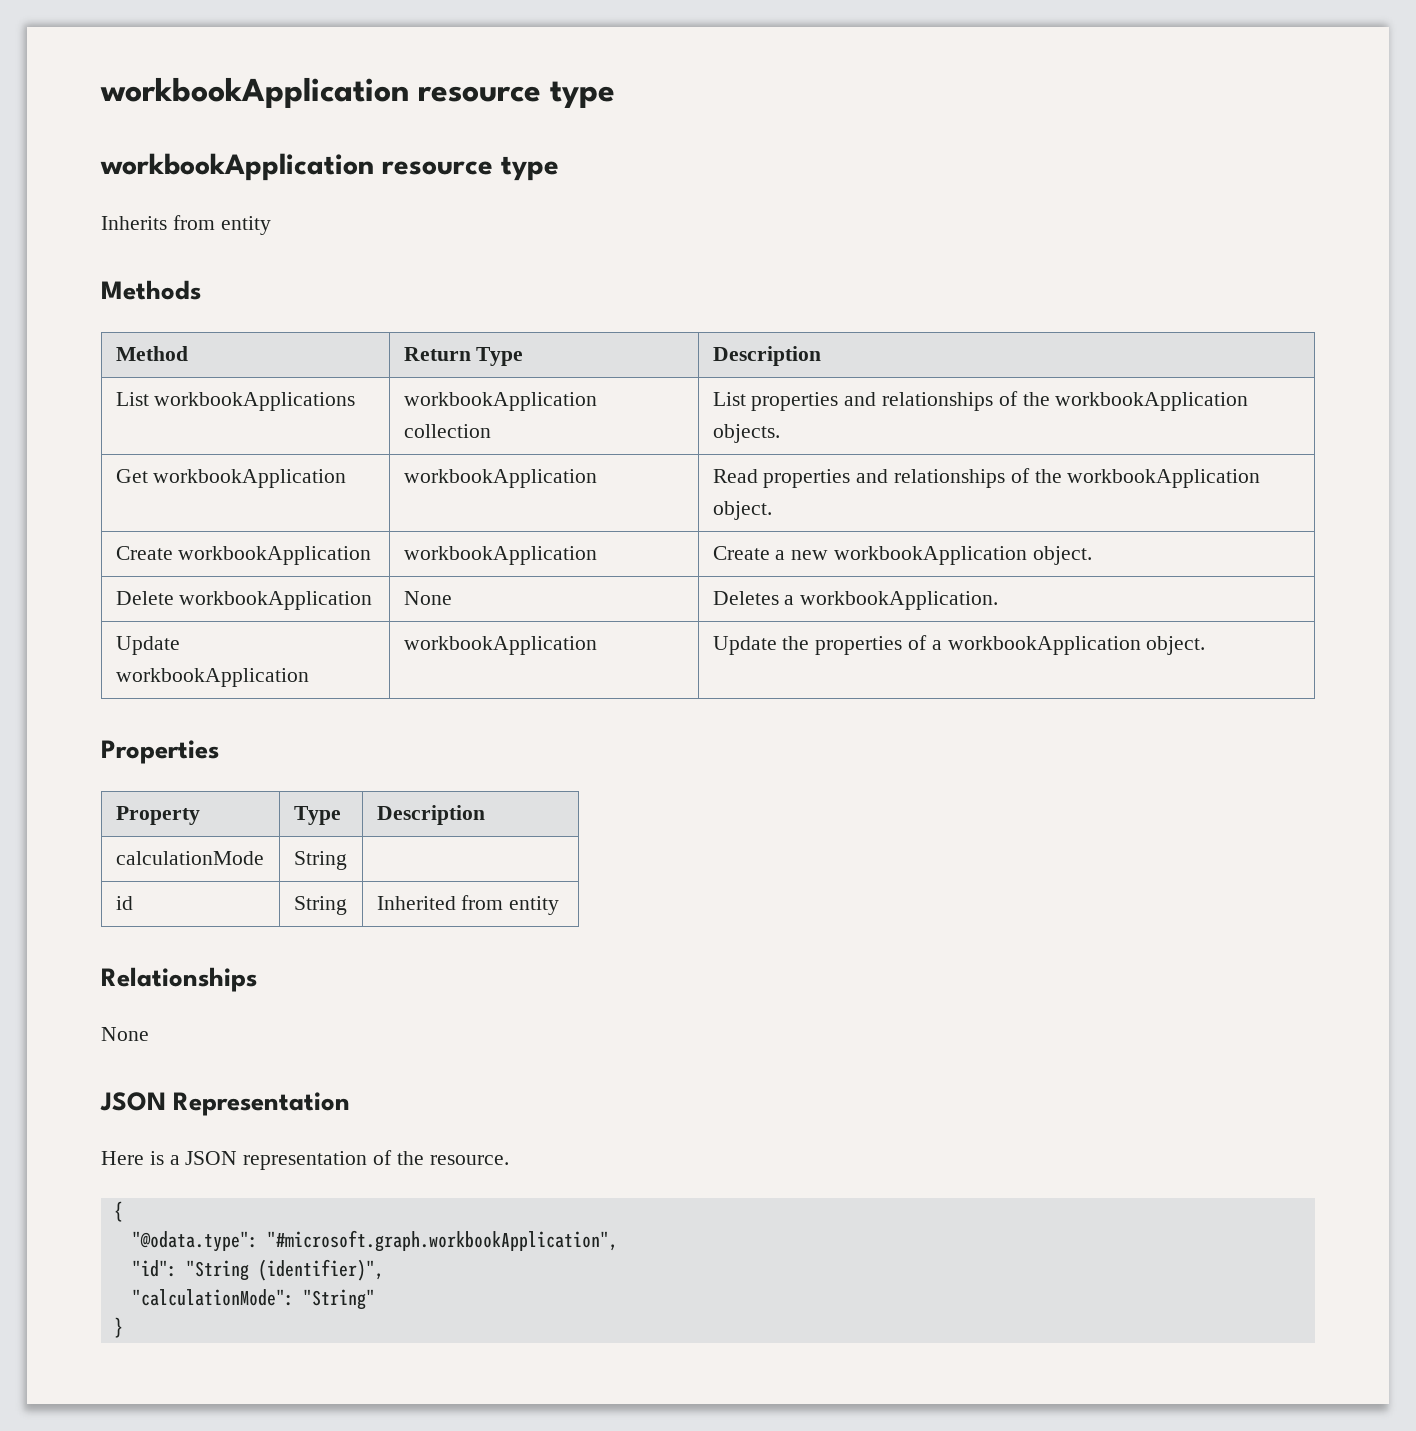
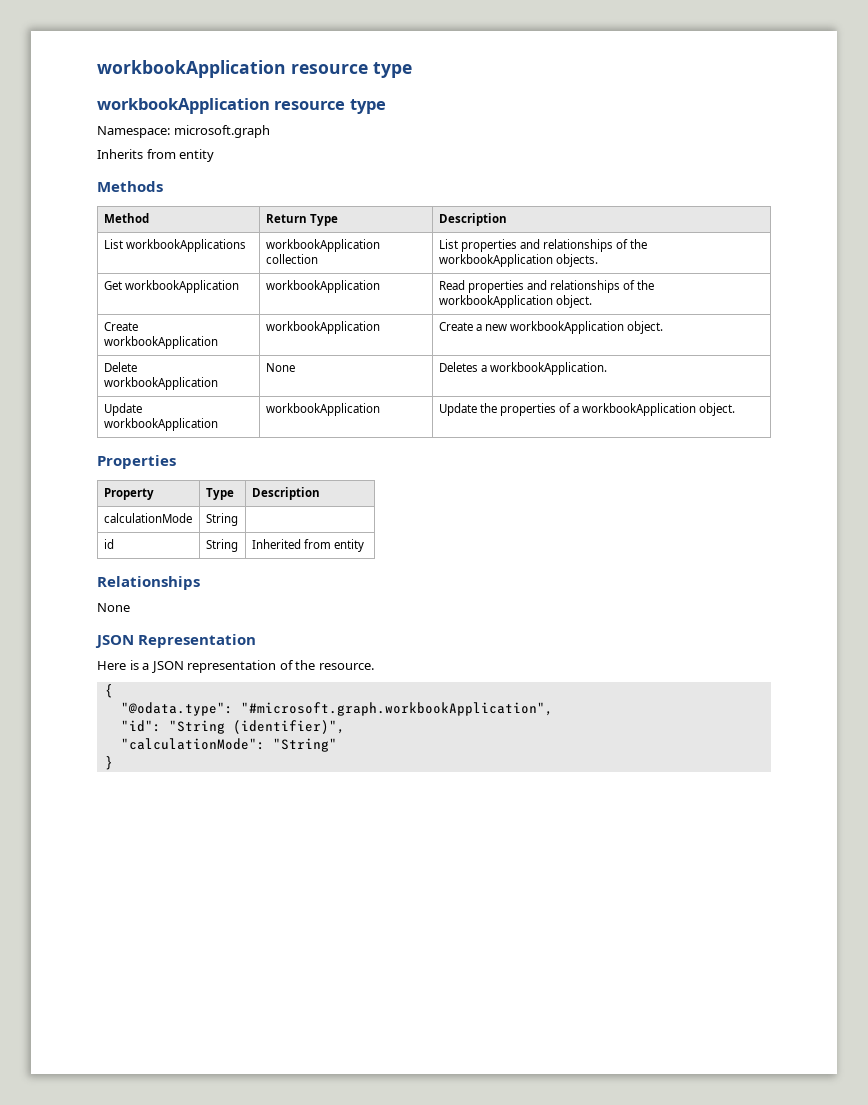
+ Namespace: microsoft.graph

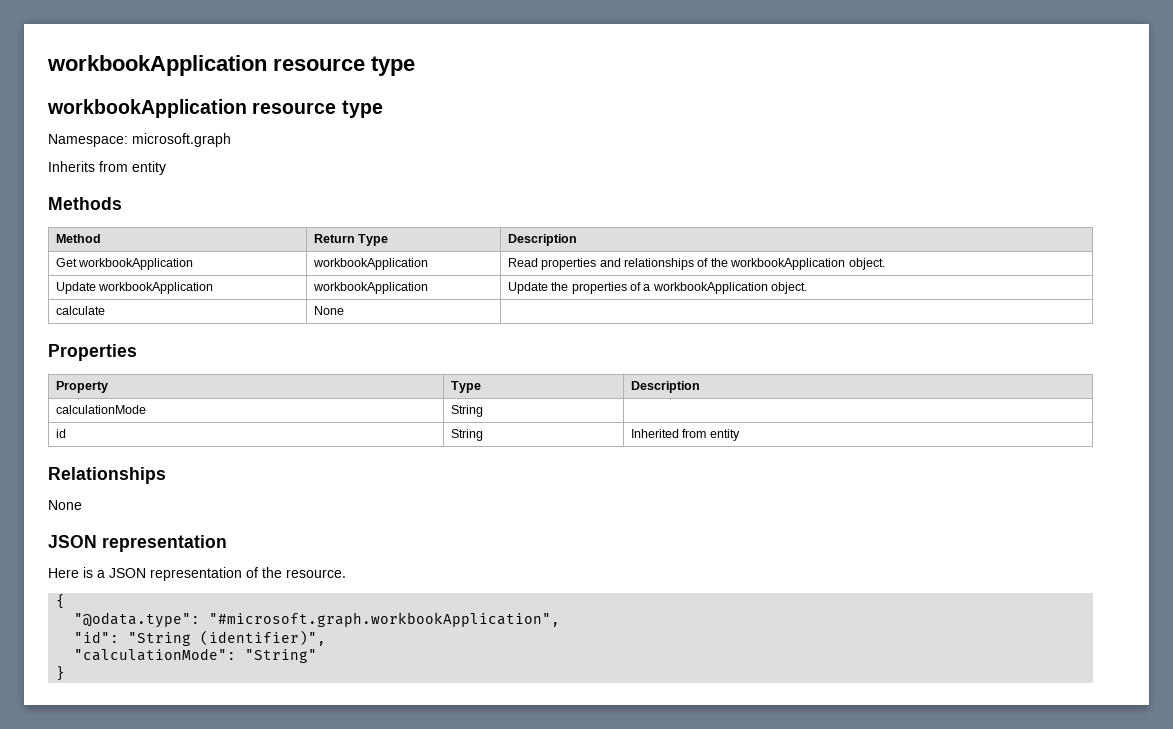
- List workbookApplications | workbookApplication collection | List properties and relationships of the workbookApplication objects.
- Create workbookApplication | workbookApplication | Create a new workbookApplication object.
- Delete workbookApplication | None | Deletes a workbookApplication.
+ calculate | None |
  Relationships
  None
- JSON Representation
+ JSON representation

